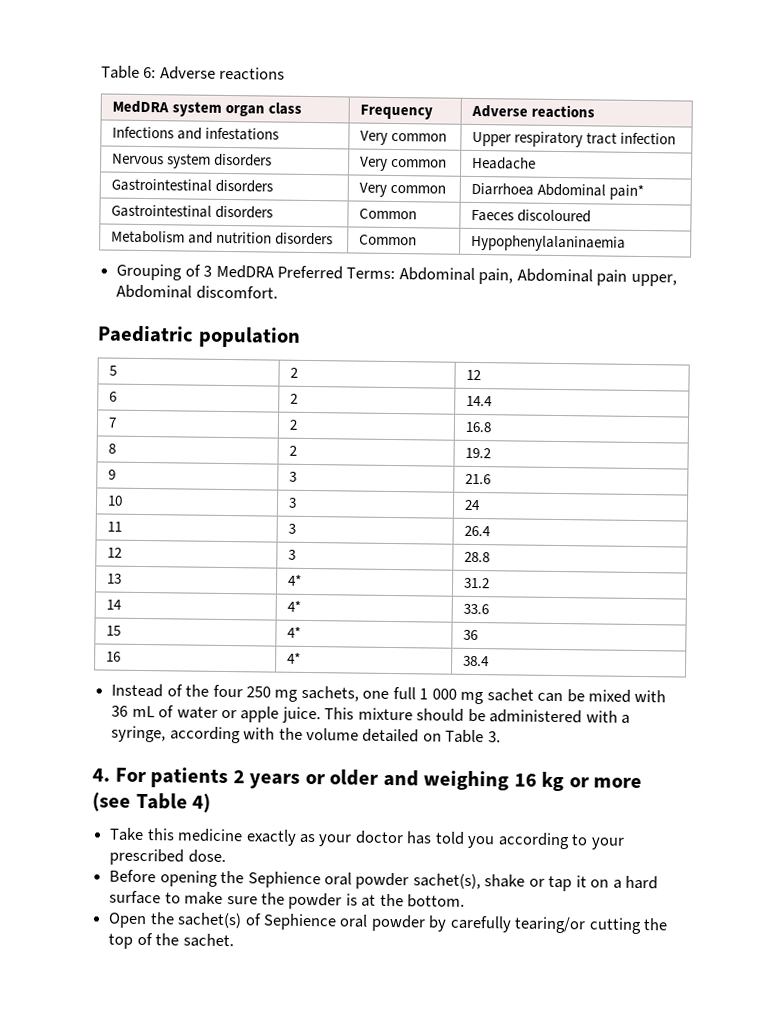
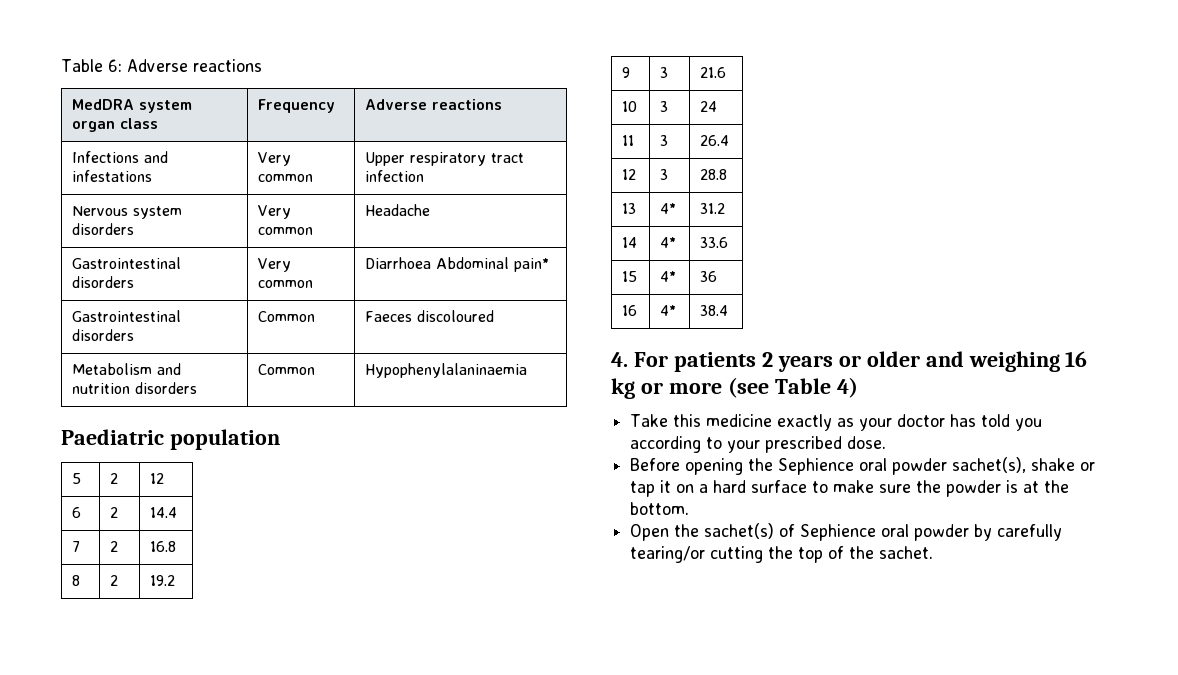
- Grouping of 3 MedDRA Preferred Terms: Abdominal pain, Abdominal pain upper, Abdominal discomfort.
- Instead of the four 250 mg sachets, one full 1 000 mg sachet can be mixed with 36 mL of water or apple juice. This mixture should be administered with a syringe, according with the volume detailed on Table 3.

